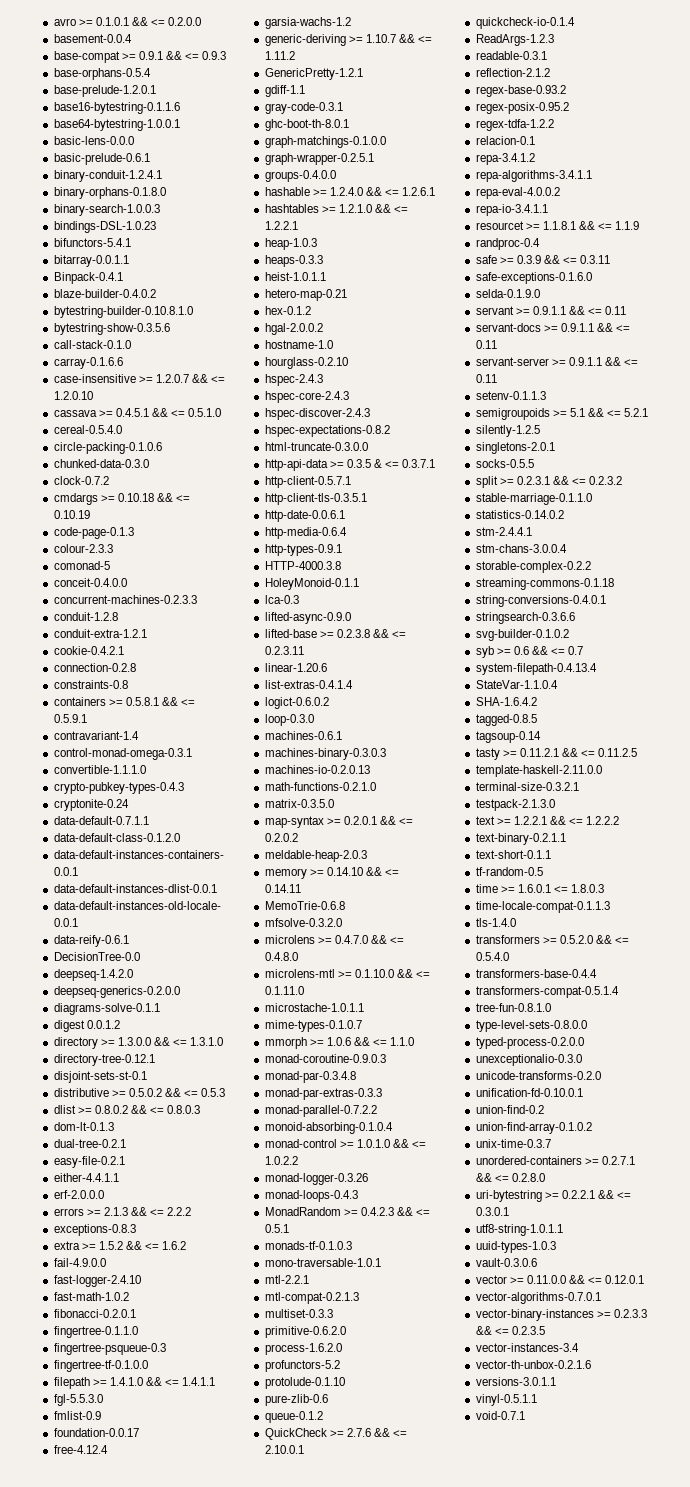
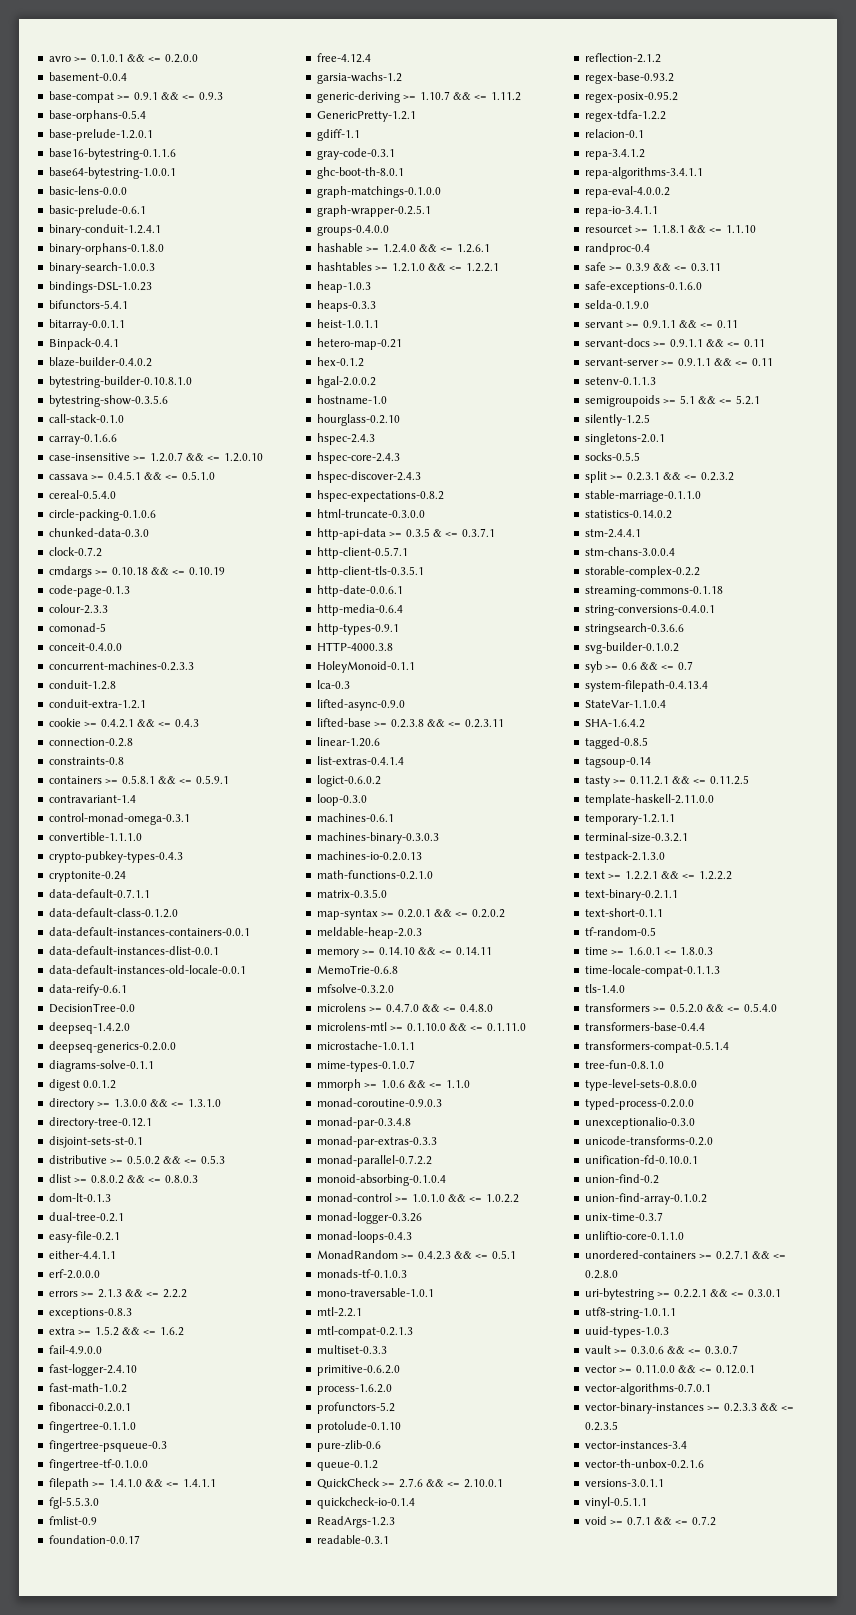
- cookie-0.4.2.1
+ cookie >= 0.4.2.1 && <= 0.4.3
- resourcet >= 1.1.8.1 && <= 1.1.9
+ resourcet >= 1.1.8.1 && <= 1.1.10
+ temporary-1.2.1.1
+ unliftio-core-0.1.1.0
- vault-0.3.0.6
+ vault >= 0.3.0.6 && <= 0.3.0.7
- void-0.7.1
+ void >= 0.7.1 && <= 0.7.2

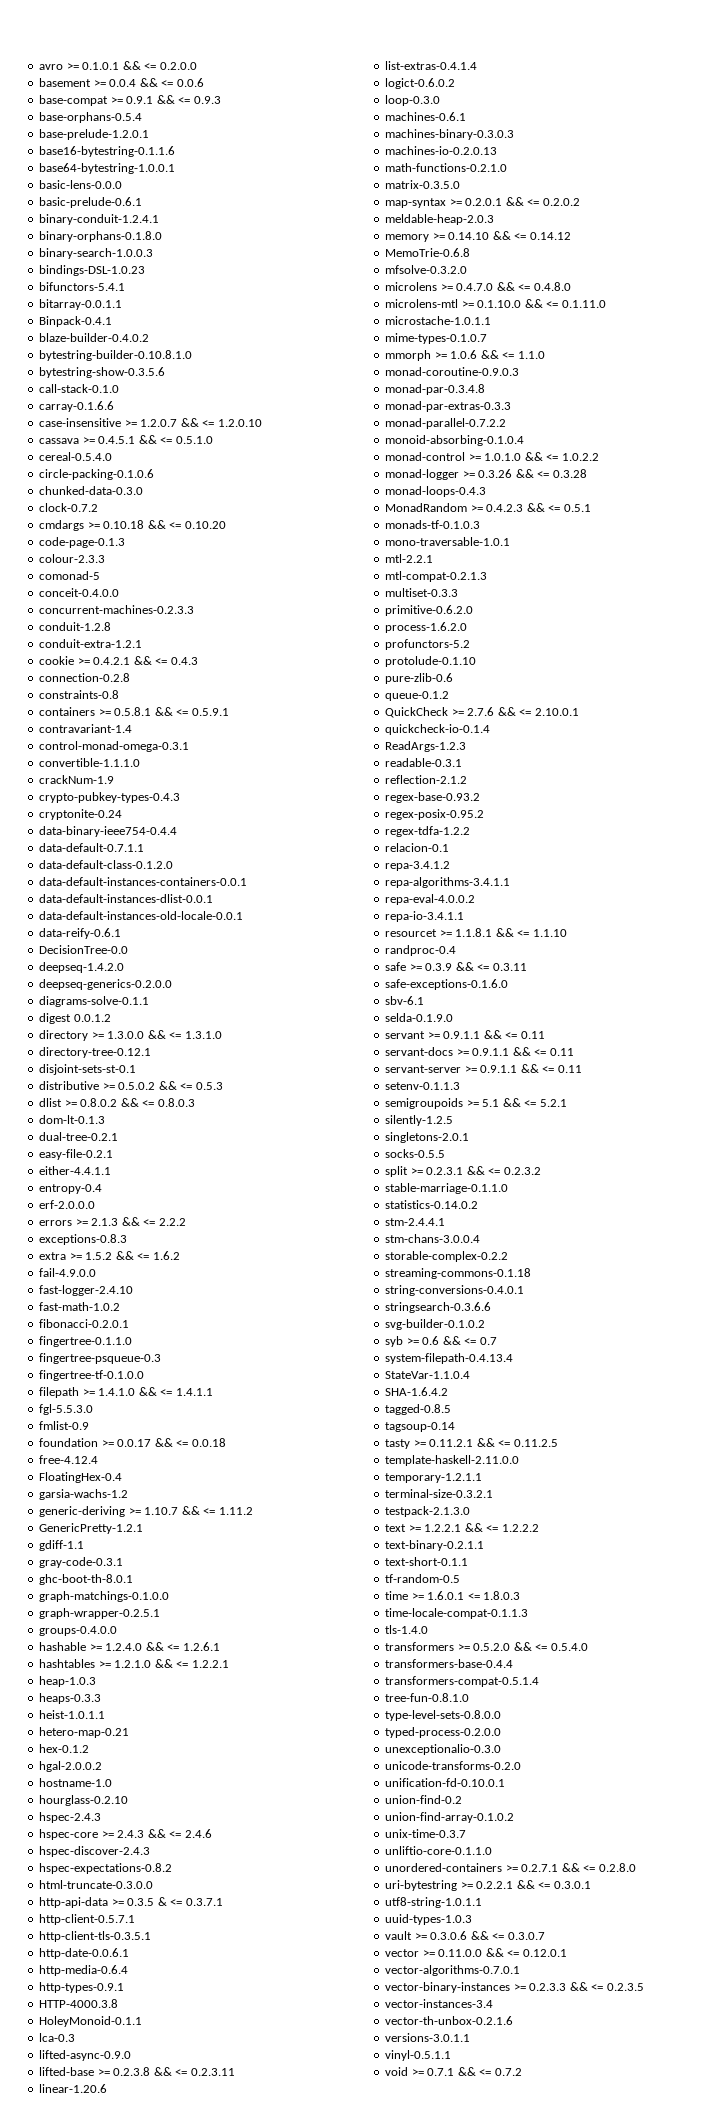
- basement-0.0.4
+ basement >= 0.0.4 && <= 0.0.6
- cmdargs >= 0.10.18 && <= 0.10.19
+ cmdargs >= 0.10.18 && <= 0.10.20
+ crackNum-1.9
+ data-binary-ieee754-0.4.4
+ entropy-0.4
- foundation-0.0.17
+ foundation >= 0.0.17 && <= 0.0.18
+ FloatingHex-0.4
- hspec-core-2.4.3
+ hspec-core >= 2.4.3 && <= 2.4.6
- memory >= 0.14.10 && <= 0.14.11
+ memory >= 0.14.10 && <= 0.14.12
- monad-logger-0.3.26
+ monad-logger >= 0.3.26 && <= 0.3.28
+ sbv-6.1

